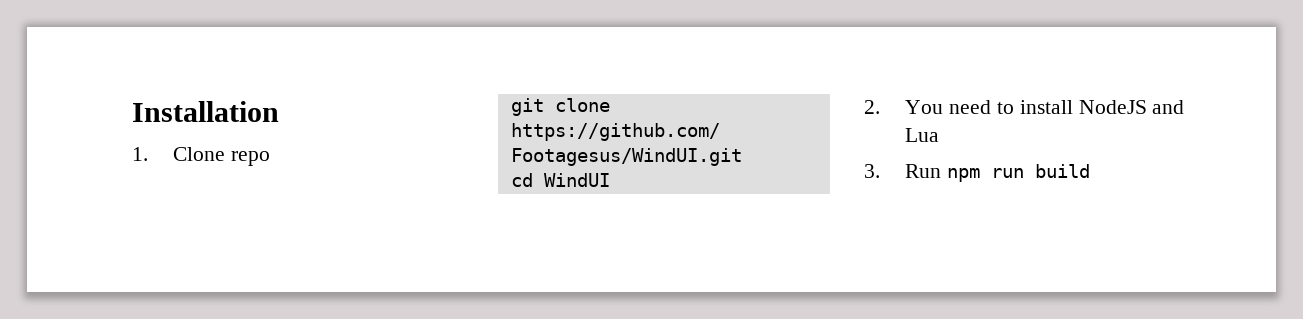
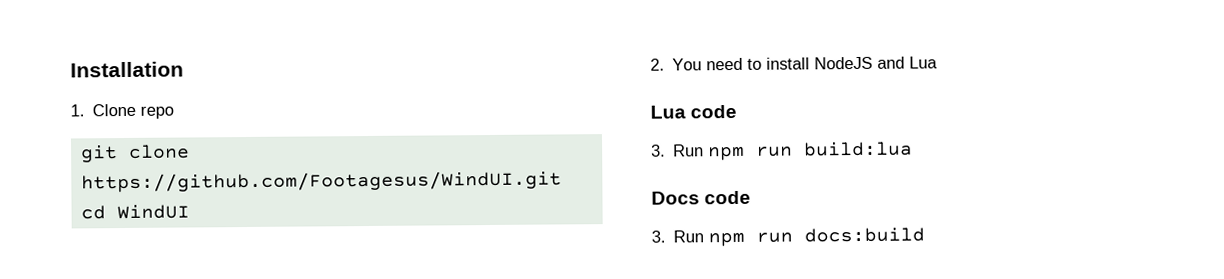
- 3. Run npm run build
+ Lua code
+ 3. Run npm run build:lua
+ Docs code
+ 3. Run npm run docs:build

